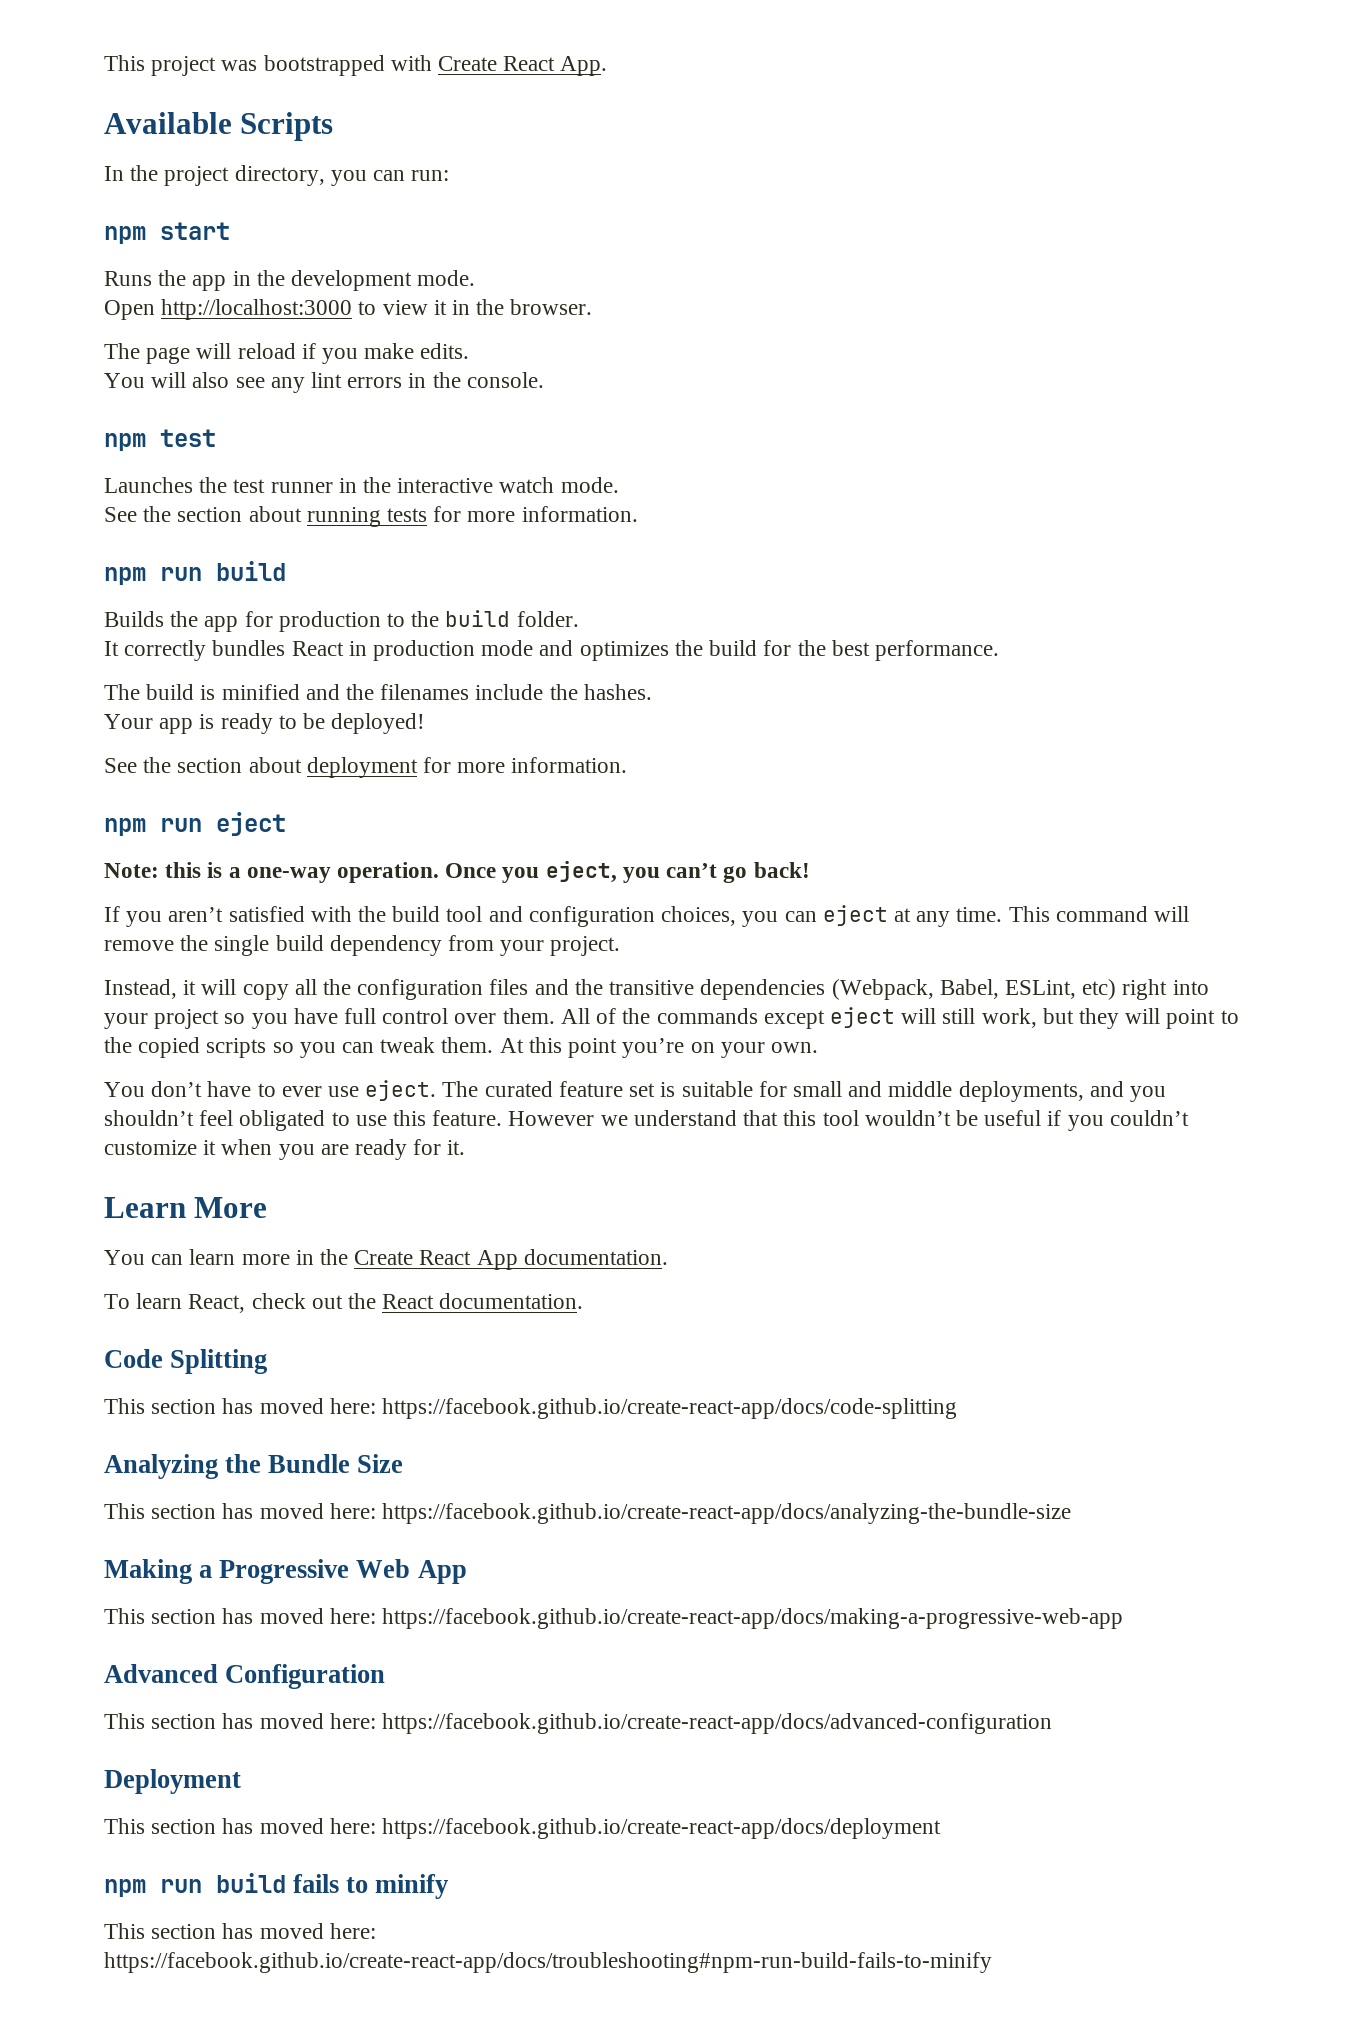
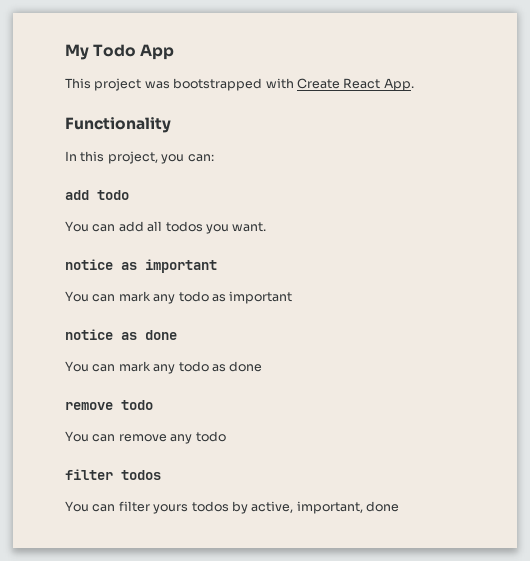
+ My Todo App
- Available Scripts
+ Functionality
- In the project directory, you can run:
- npm start
- Runs the app in the development mode.
- Open http://localhost:3000 to view it in the browser.
- The page will reload if you make edits.
- You will also see any lint errors in the console.
- npm test
- Launches the test runner in the interactive watch mode.
- See the section about running tests for more information.
- npm run build
- Builds the app for production to the build folder.
- It correctly bundles React in production mode and optimizes the build for the best performance.
- The build is minified and the filenames include the hashes.
- Your app is ready to be deployed!
- See the section about deployment for more information.
- npm run eject
- Note: this is a one-way operation. Once you eject, you can’t go back!
- If you aren’t satisfied with the build tool and configuration choices, you can eject at any time. This command will remove the single build dependency from your project.
- Instead, it will copy all the configuration files and the transitive dependencies (Webpack, Babel, ESLint, etc) right into your project so you have full control over them. All of the commands except eject will still work, but they will point to the copied scripts so you can tweak them. At this point you’re on your own.
- You don’t have to ever use eject. The curated feature set is suitable for small and middle deployments, and you shouldn’t feel obligated to use this feature. However we understand that this tool wouldn’t be useful if you couldn’t customize it when you are ready for it.
- Learn More
- You can learn more in the Create React App documentation.
- To learn React, check out the React documentation.
- Code Splitting
- This section has moved here: https://facebook.github.io/create-react-app/docs/code-splitting
- Analyzing the Bundle Size
- This section has moved here: https://facebook.github.io/create-react-app/docs/analyzing-the-bundle-size
- Making a Progressive Web App
- This section has moved here: https://facebook.github.io/create-react-app/docs/making-a-progressive-web-app
- Advanced Configuration
- This section has moved here: https://facebook.github.io/create-react-app/docs/advanced-configuration
- Deployment
- This section has moved here: https://facebook.github.io/create-react-app/docs/deployment
- npm run build fails to minify
- This section has moved here: https://facebook.github.io/create-react-app/docs/troubleshooting#npm-run-build-fails-to-minify
+ In this project, you can:
+ add todo
+ You can add all todos you want.
+ notice as important
+ You can mark any todo as important
+ notice as done
+ You can mark any todo as done
+ remove todo
+ You can remove any todo
+ filter todos
+ You can filter yours todos by active, important, done

